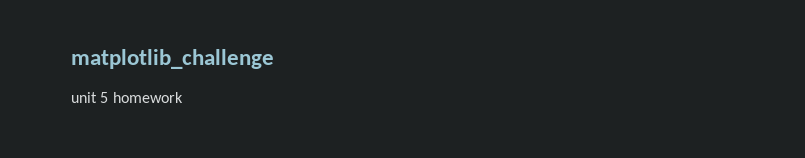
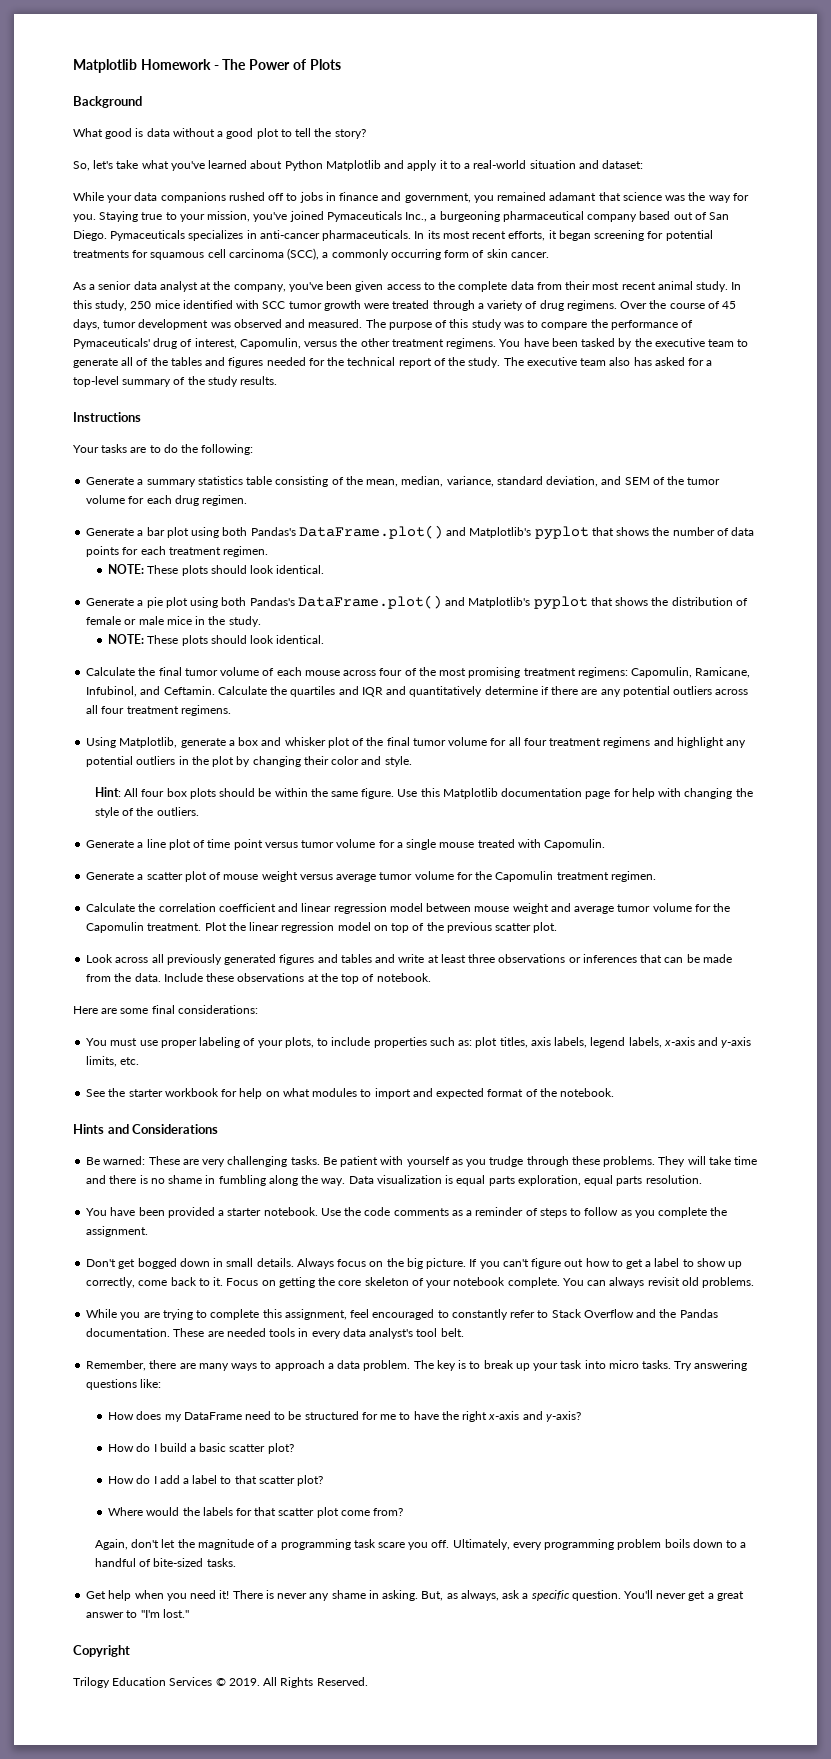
- matplotlib_challenge
- unit 5 homework
+ Matplotlib Homework - The Power of Plots
+ Background
+ What good is data without a good plot to tell the story?
+ So, let's take what you've learned about Python Matplotlib and apply it to a real-world situation and dataset:
+ While your data companions rushed off to jobs in finance and government, you remained adamant that science was the way for you. Staying true to your mission, you've joined Pymaceuticals Inc., a burgeoning pharmaceutical company based out of San Diego. Pymaceuticals specializes in anti-cancer pharmaceuticals. In its most recent efforts, it began screening for potential treatments for squamous cell carcinoma (SCC), a commonly occurring form of skin cancer.
+ As a senior data analyst at the company, you've been given access to the complete data from their most recent animal study. In this study, 250 mice identified with SCC tumor growth were treated through a variety of drug regimens. Over the course of 45 days, tumor development was observed and measured. The purpose of this study was to compare the performance of Pymaceuticals' drug of interest, Capomulin, versus the other treatment regimens. You have been tasked by the executive team to generate all of the tables and figures needed for the technical report of the study. The executive team also has asked for a top-level summary of the study results.
+ Instructions
+ Your tasks are to do the following:
+ Generate a summary statistics table consisting of the mean, median, variance, standard deviation, and SEM of the tumor volume for each drug regimen.
+ Generate a bar plot using both Pandas's DataFrame.plot() and Matplotlib's pyplot that shows the number of data points for each treatment regimen.
+ NOTE: These plots should look identical.
+ Generate a pie plot using both Pandas's DataFrame.plot() and Matplotlib's pyplot that shows the distribution of female or male mice in the study.
+ NOTE: These plots should look identical.
+ Calculate the final tumor volume of each mouse across four of the most promising treatment regimens: Capomulin, Ramicane, Infubinol, and Ceftamin. Calculate the quartiles and IQR and quantitatively determine if there are any potential outliers across all four treatment regimens.
+ Using Matplotlib, generate a box and whisker plot of the final tumor volume for all four treatment regimens and highlight any potential outliers in the plot by changing their color and style.
+ Hint: All four box plots should be within the same figure. Use this Matplotlib documentation page for help with changing the style of the outliers.
+ Generate a line plot of time point versus tumor volume for a single mouse treated with Capomulin.
+ Generate a scatter plot of mouse weight versus average tumor volume for the Capomulin treatment regimen.
+ Calculate the correlation coefficient and linear regression model between mouse weight and average tumor volume for the Capomulin treatment. Plot the linear regression model on top of the previous scatter plot.
+ Look across all previously generated figures and tables and write at least three observations or inferences that can be made from the data. Include these observations at the top of notebook.
+ Here are some final considerations:
+ You must use proper labeling of your plots, to include properties such as: plot titles, axis labels, legend labels, x-axis and y-axis limits, etc.
+ See the starter workbook for help on what modules to import and expected format of the notebook.
+ Hints and Considerations
+ Be warned: These are very challenging tasks. Be patient with yourself as you trudge through these problems. They will take time and there is no shame in fumbling along the way. Data visualization is equal parts exploration, equal parts resolution.
+ You have been provided a starter notebook. Use the code comments as a reminder of steps to follow as you complete the assignment.
+ Don't get bogged down in small details. Always focus on the big picture. If you can't figure out how to get a label to show up correctly, come back to it. Focus on getting the core skeleton of your notebook complete. You can always revisit old problems.
+ While you are trying to complete this assignment, feel encouraged to constantly refer to Stack Overflow and the Pandas documentation. These are needed tools in every data analyst's tool belt.
+ Remember, there are many ways to approach a data problem. The key is to break up your task into micro tasks. Try answering questions like:
+ How does my DataFrame need to be structured for me to have the right x-axis and y-axis?
+ How do I build a basic scatter plot?
+ How do I add a label to that scatter plot?
+ Where would the labels for that scatter plot come from?
+ Again, don't let the magnitude of a programming task scare you off. Ultimately, every programming problem boils down to a handful of bite-sized tasks.
+ Get help when you need it! There is never any shame in asking. But, as always, ask a specific question. You'll never get a great answer to "I'm lost."
+ Copyright
+ Trilogy Education Services © 2019. All Rights Reserved.

